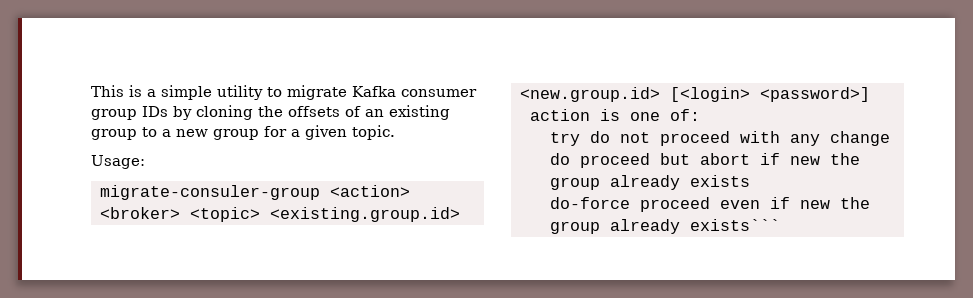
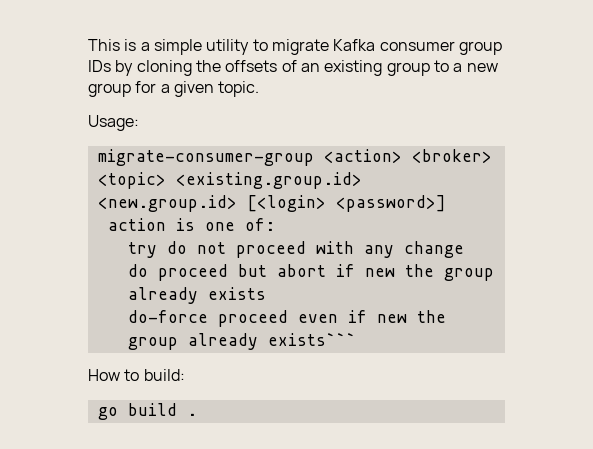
- migrate-consuler-group <action> <broker> <topic> <existing.group.id> <new.group.id> [<login> <password>]
+ migrate-consumer-group <action> <broker> <topic> <existing.group.id> <new.group.id> [<login> <password>]
+ How to build:
+ go build .

